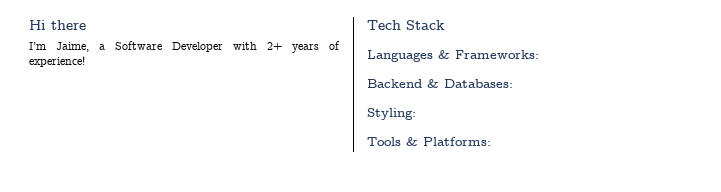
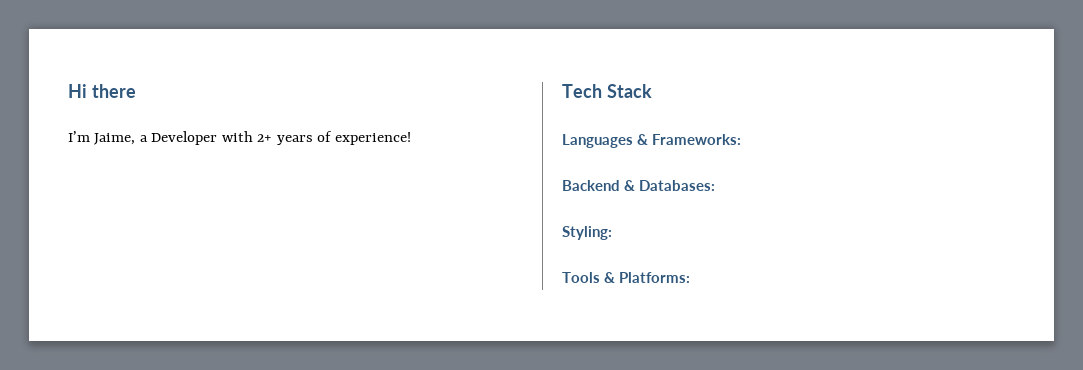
- I’m Jaime, a Software Developer with 2+ years of experience!
+ I’m Jaime, a Developer with 2+ years of experience!

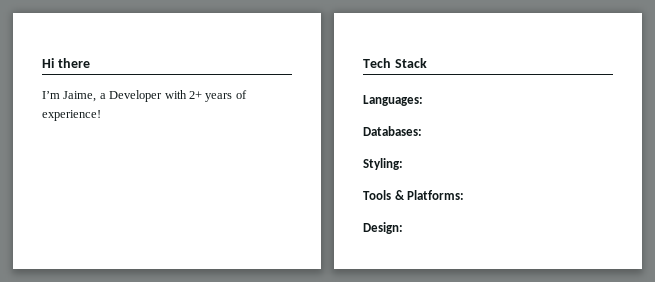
- Languages & Frameworks:
- Backend & Databases:
+ Languages:
+ Databases:
+ Design:

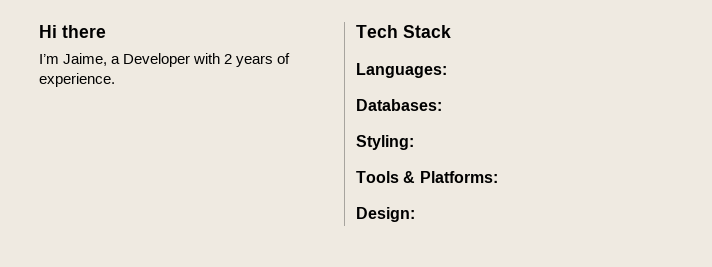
- I’m Jaime, a Developer with 2+ years of experience!
+ I’m Jaime, a Developer with 2 years of experience.

